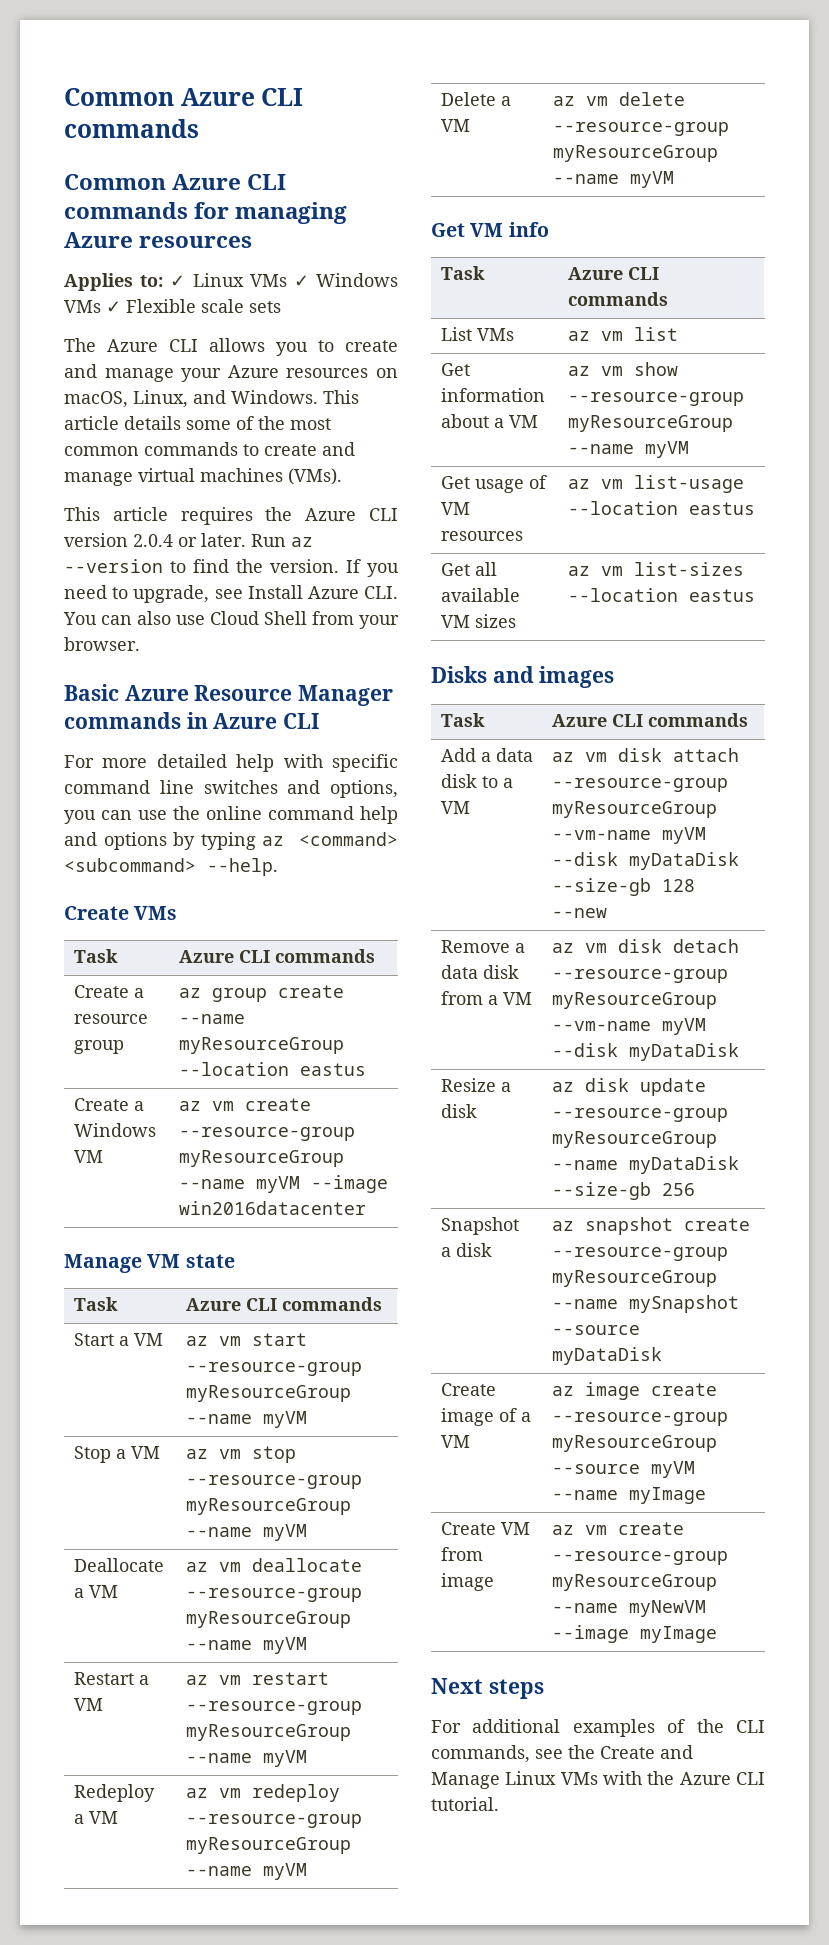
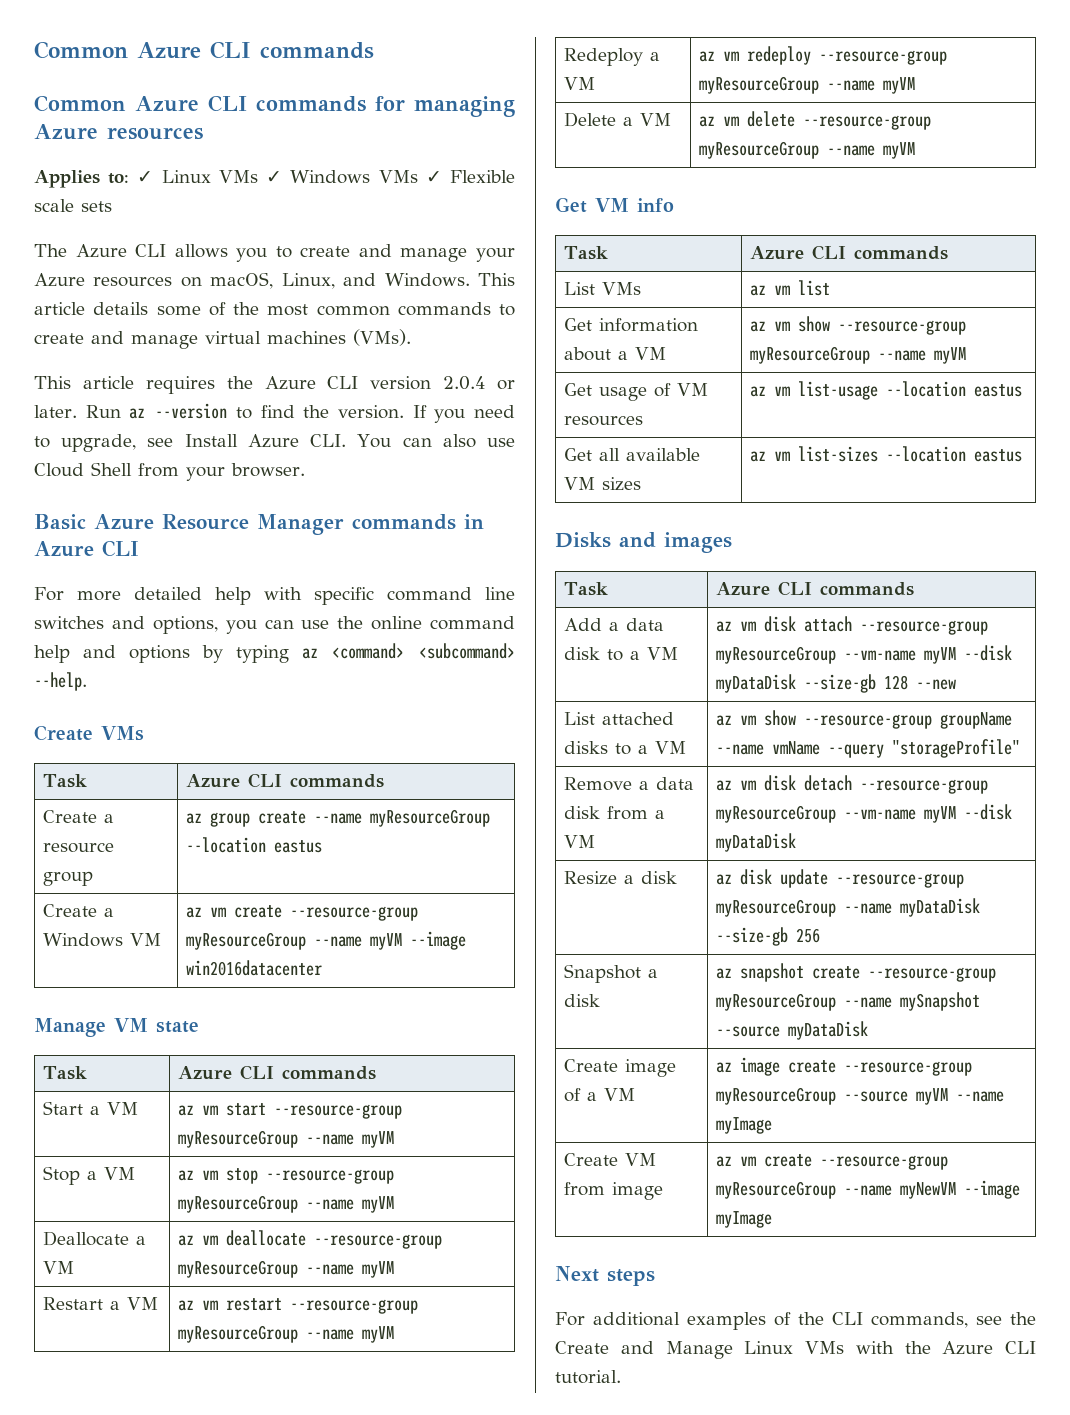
+ List attached disks to a VM | az vm show --resource-group groupName --name vmName --query "storageProfile"

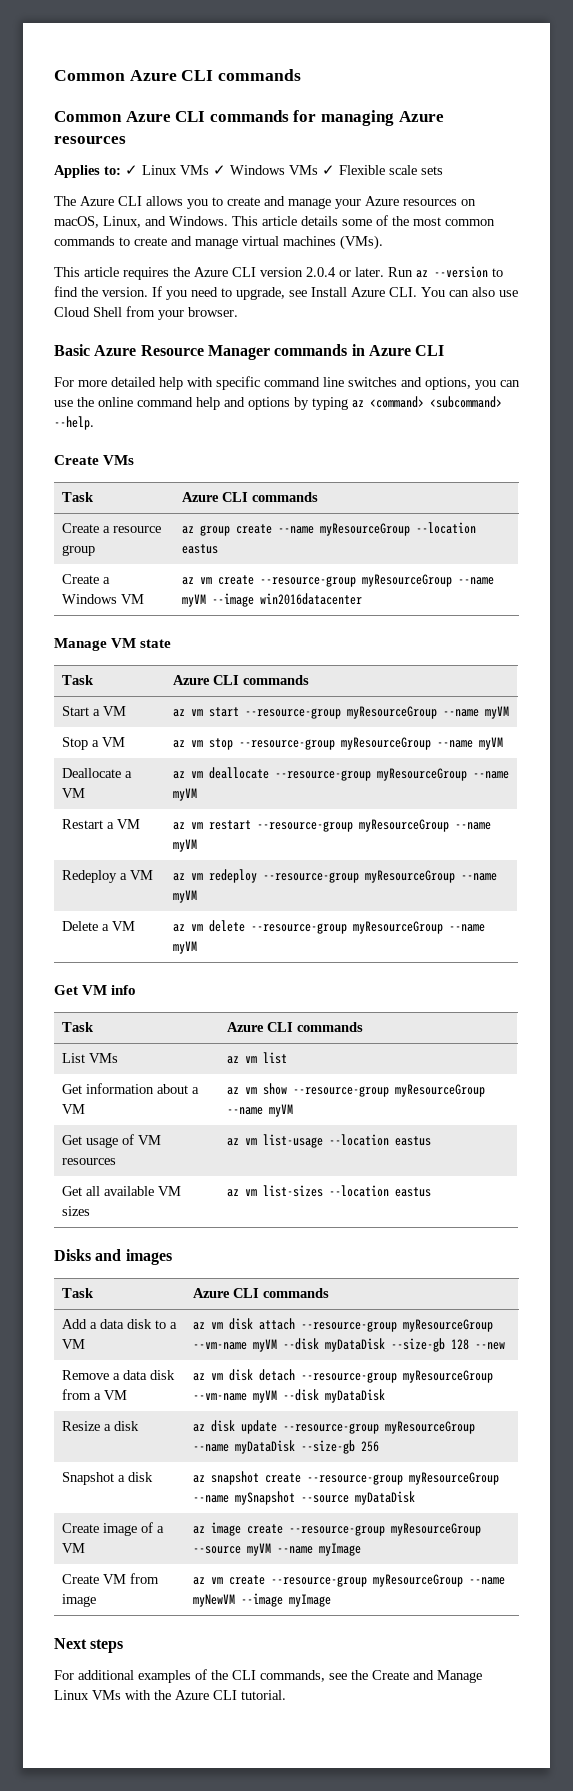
- List attached disks to a VM | az vm show --resource-group groupName --name vmName --query "storageProfile"

